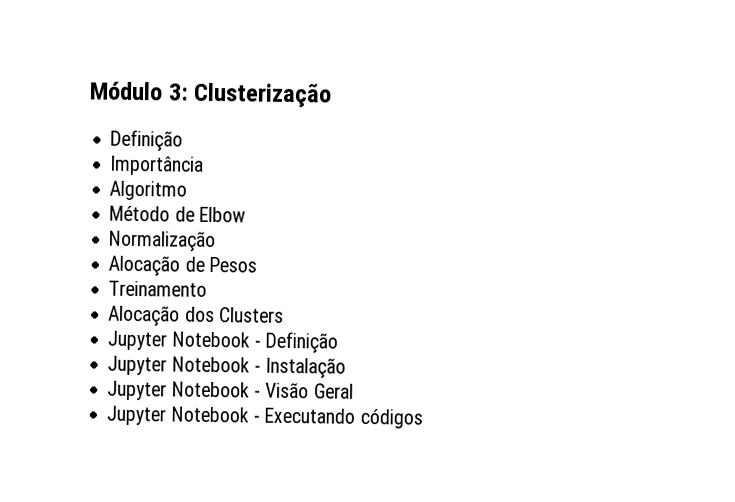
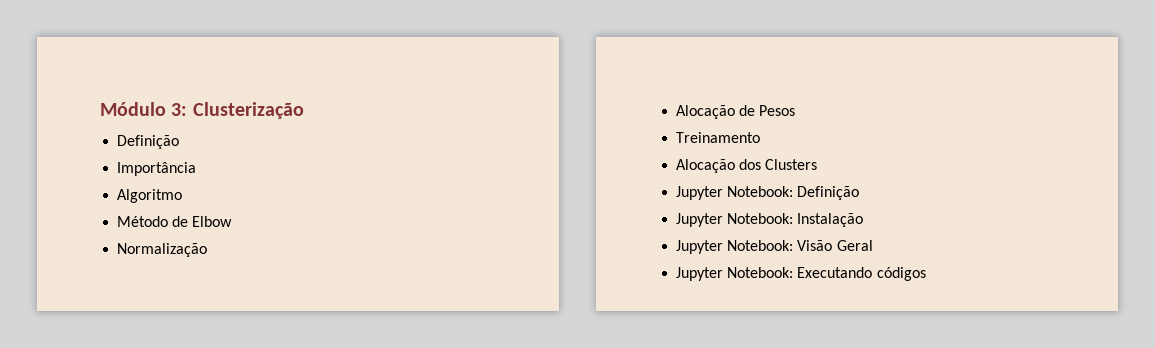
- Jupyter Notebook - Definição
+ Jupyter Notebook: Definição
- Jupyter Notebook - Instalação
+ Jupyter Notebook: Instalação
- Jupyter Notebook - Visão Geral
+ Jupyter Notebook: Visão Geral
- Jupyter Notebook - Executando códigos
+ Jupyter Notebook: Executando códigos

